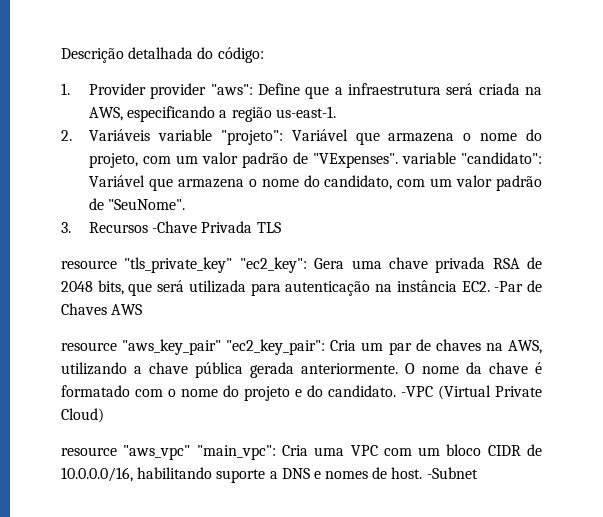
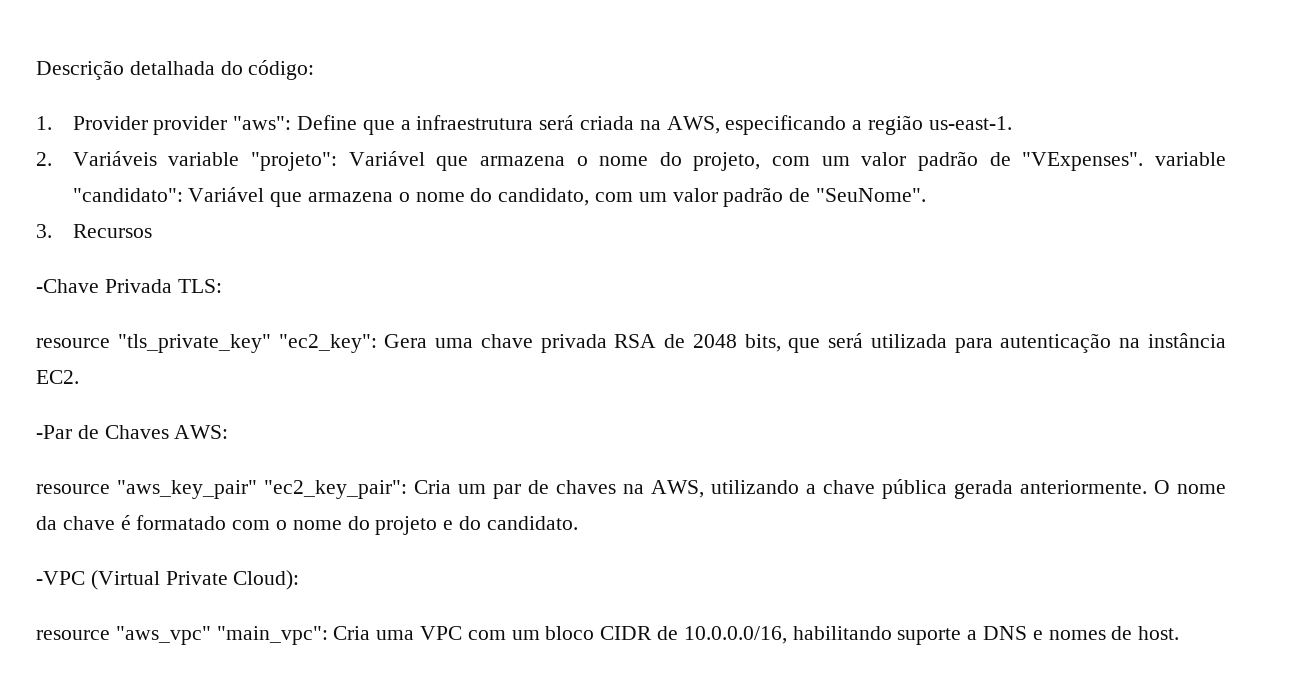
- 3. Recursos -Chave Privada TLS
+ 3. Recursos
+ -Chave Privada TLS:
- resource "tls_private_key" "ec2_key": Gera uma chave privada RSA de 2048 bits, que será utilizada para autenticação na instância EC2. -Par de Chaves AWS
+ resource "tls_private_key" "ec2_key": Gera uma chave privada RSA de 2048 bits, que será utilizada para autenticação na instância EC2.
+ -Par de Chaves AWS:
- O nome da chave é formatado com o nome do projeto e do candidato. -VPC (Virtual Private Cloud)
+ O nome da chave é formatado com o nome do projeto e do candidato.
+ -VPC (Virtual Private Cloud):
- -Subnet

